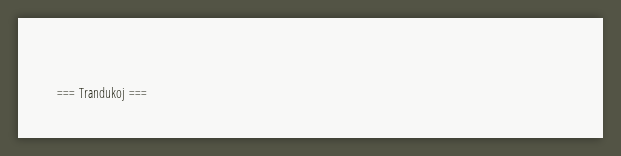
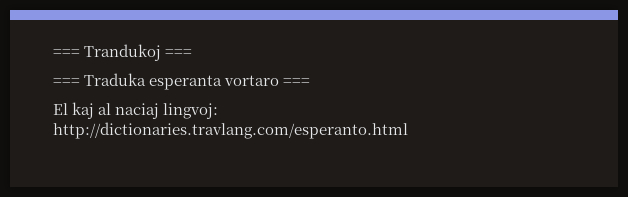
+ === Traduka esperanta vortaro ===
+ El kaj al naciaj lingvoj: http://dictionaries.travlang.com/esperanto.html

